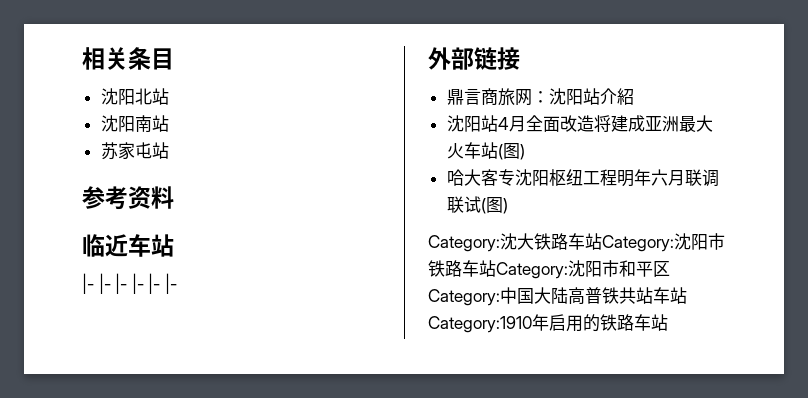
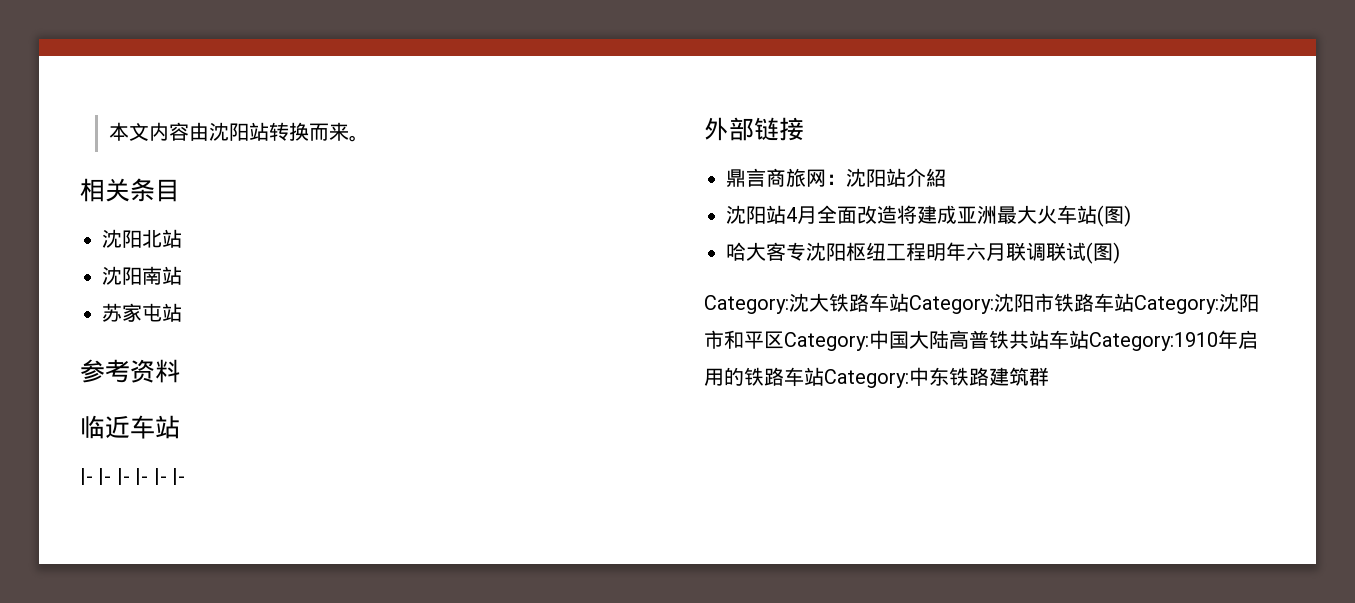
+ 本文内容由沈阳站转换而来。
- Category:沈大铁路车站Category:沈阳市铁路车站Category:沈阳市和平区Category:中国大陆高普铁共站车站Category:1910年启用的铁路车站
+ Category:沈大铁路车站Category:沈阳市铁路车站Category:沈阳市和平区Category:中国大陆高普铁共站车站Category:1910年启用的铁路车站Category:中东铁路建筑群

